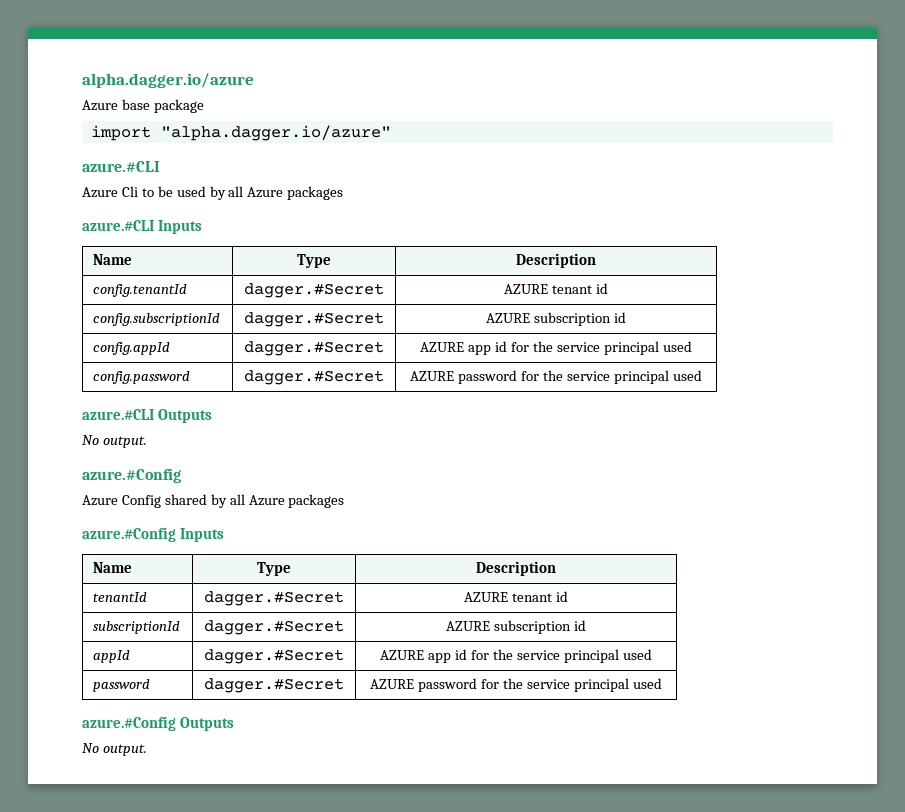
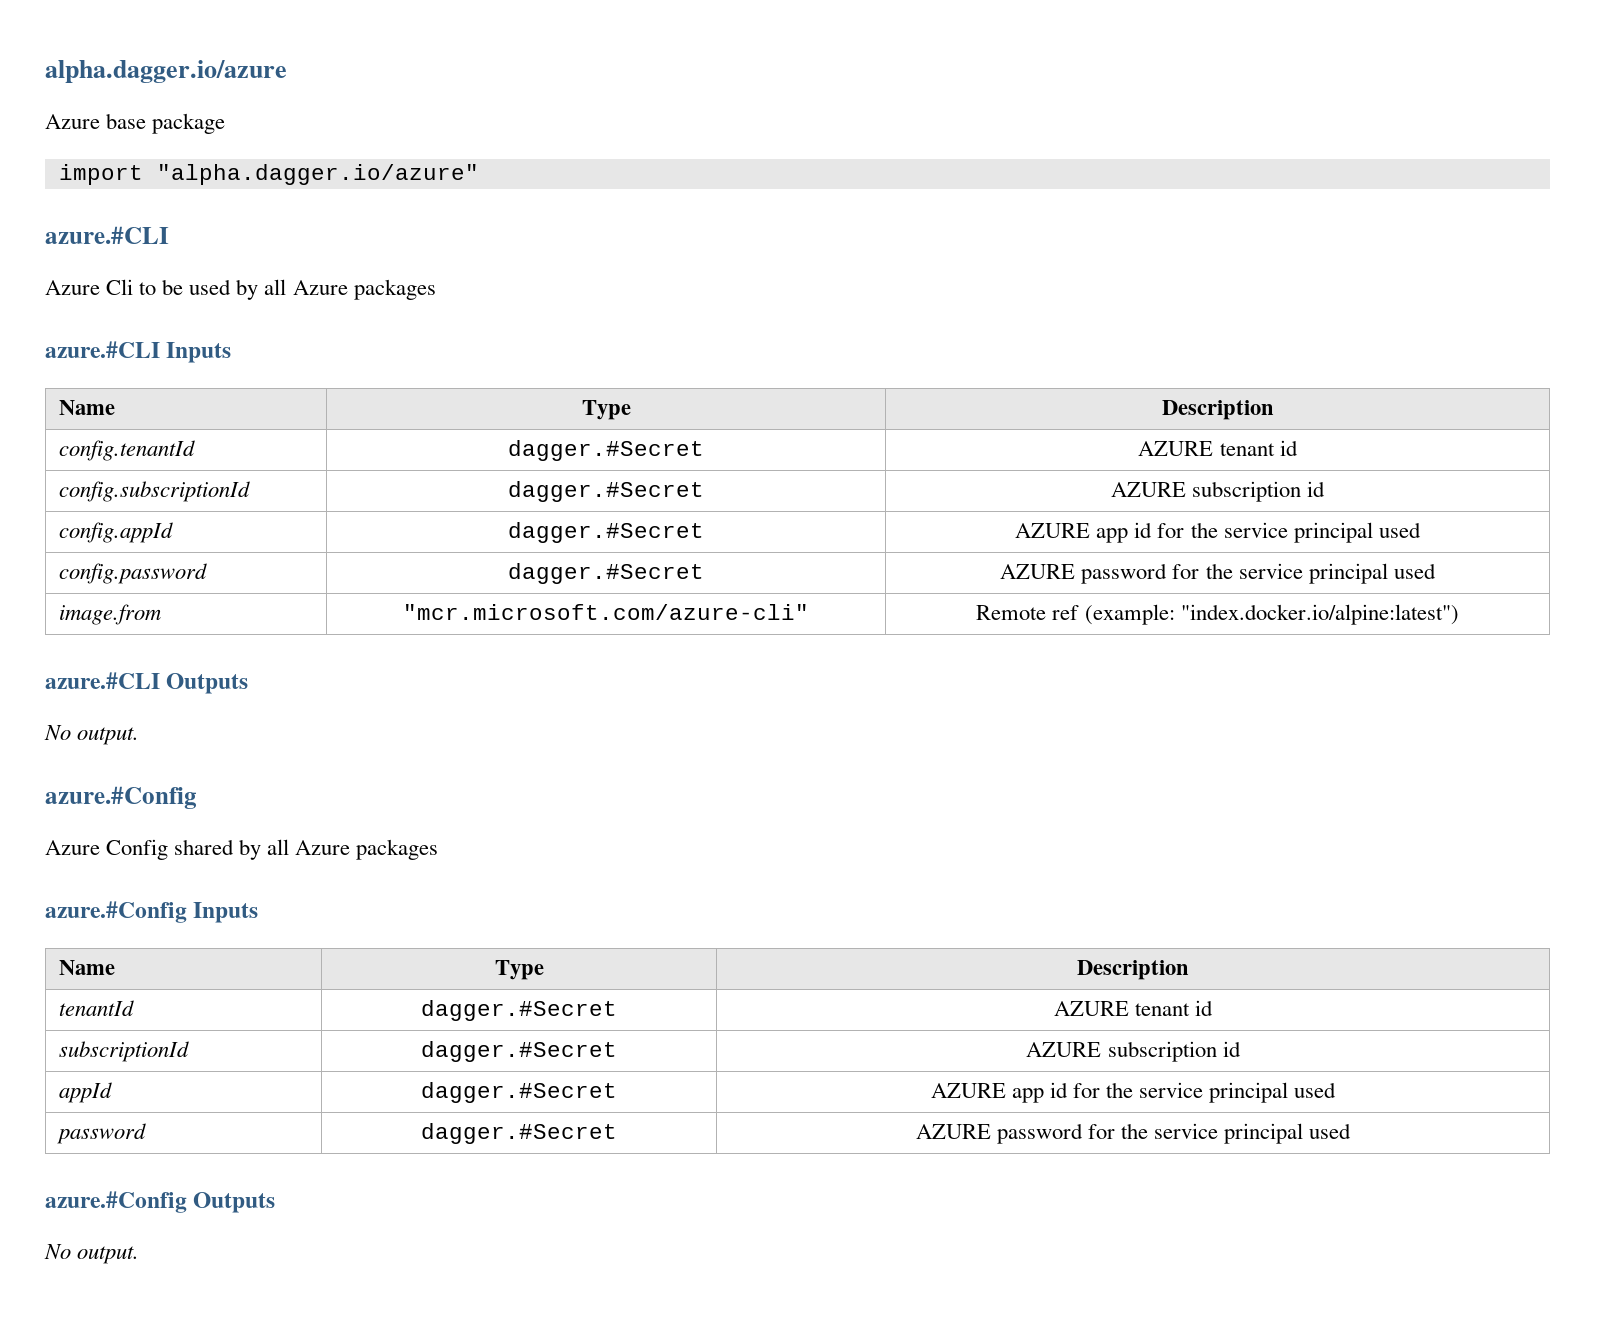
+ image.from | "mcr.microsoft.com/azure-cli" | Remote ref (example: "index.docker.io/alpine:latest")

